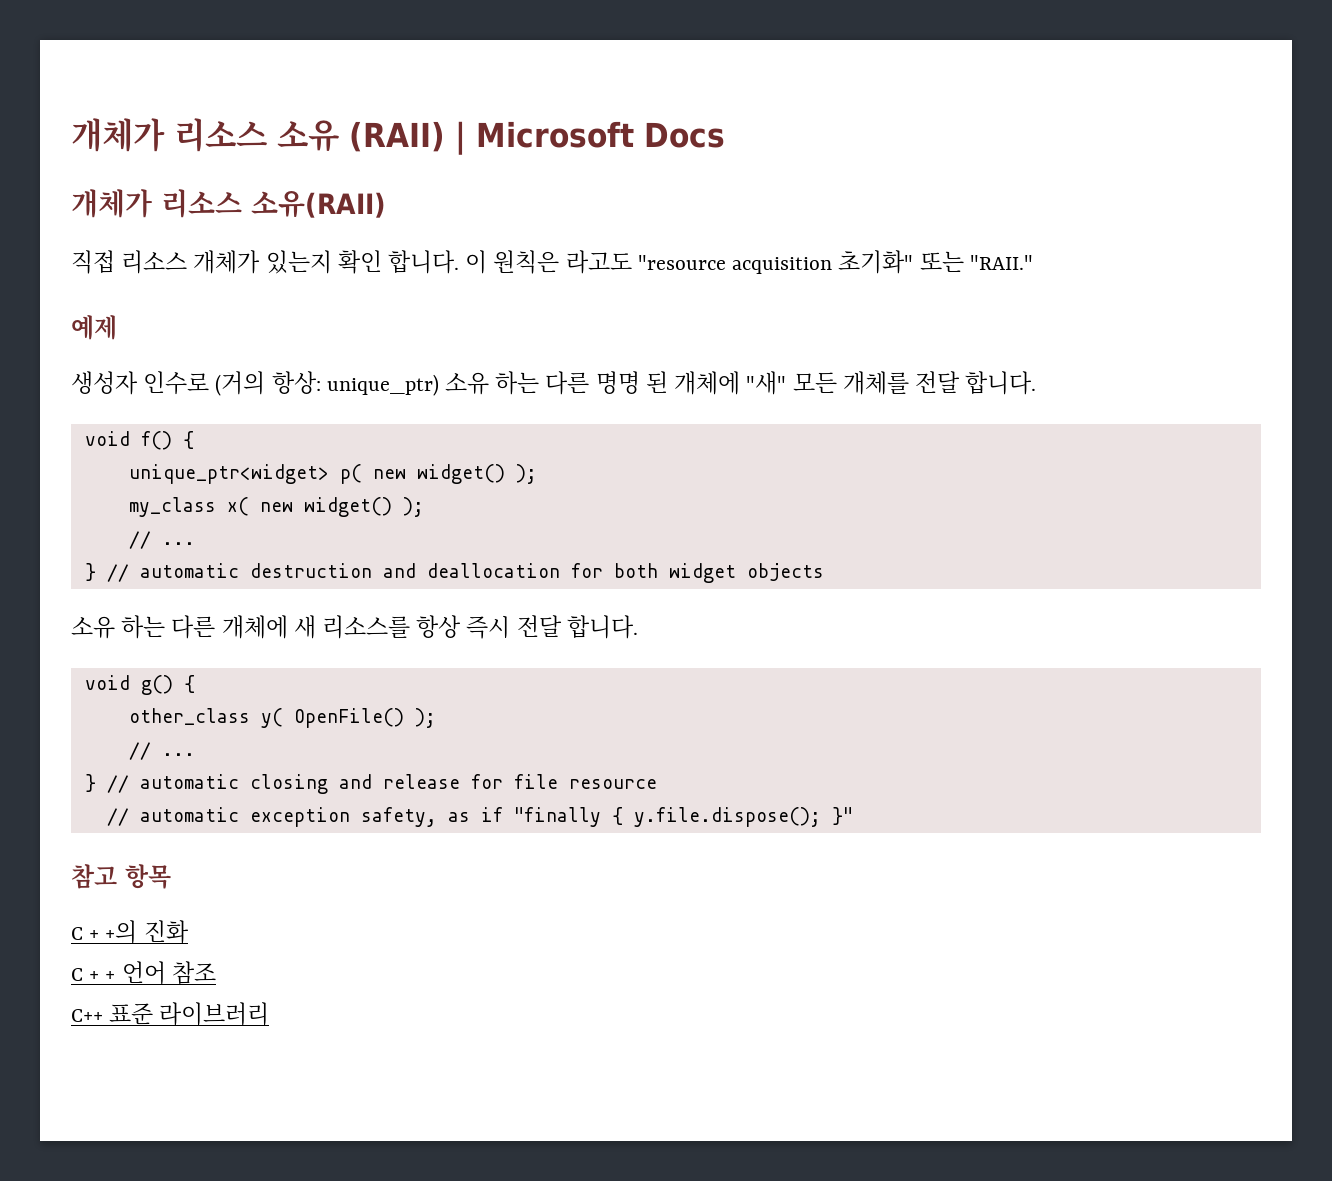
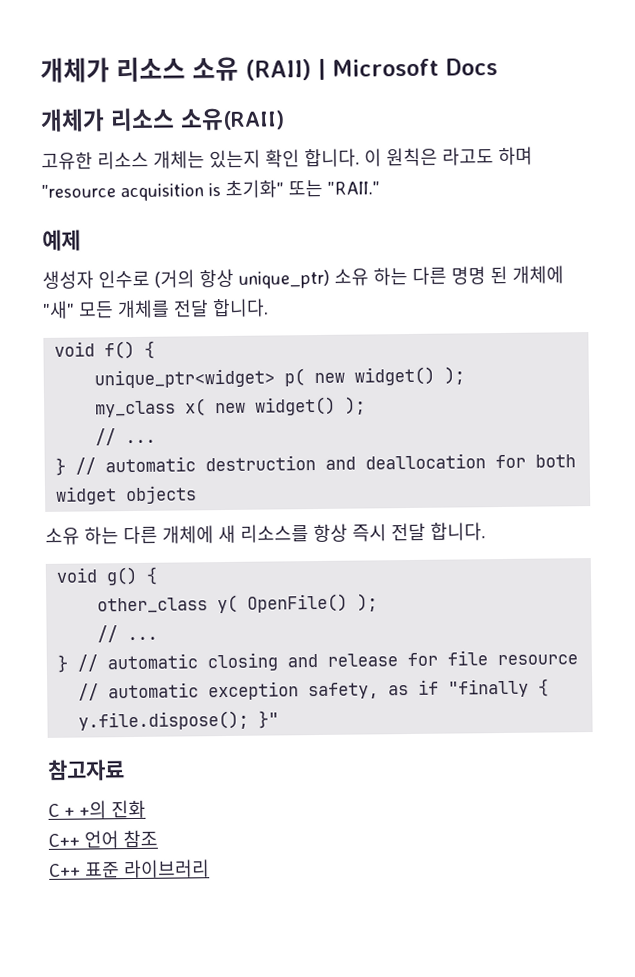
- 직접 리소스 개체가 있는지 확인 합니다.
+ 고유한 리소스 개체는 있는지 확인 합니다.
- 이 원칙은 라고도 "resource acquisition 초기화" 또는 "RAII."
+ 이 원칙은 라고도 하며 "resource acquisition is 초기화" 또는 "RAII."
- 생성자 인수로 (거의 항상: unique_ptr) 소유 하는 다른 명명 된 개체에 "새" 모든 개체를 전달 합니다.
+ 생성자 인수로 (거의 항상 unique_ptr) 소유 하는 다른 명명 된 개체에 "새" 모든 개체를 전달 합니다.
- 참고 항목
+ 참고자료
- C + + 언어 참조
+ C++ 언어 참조

